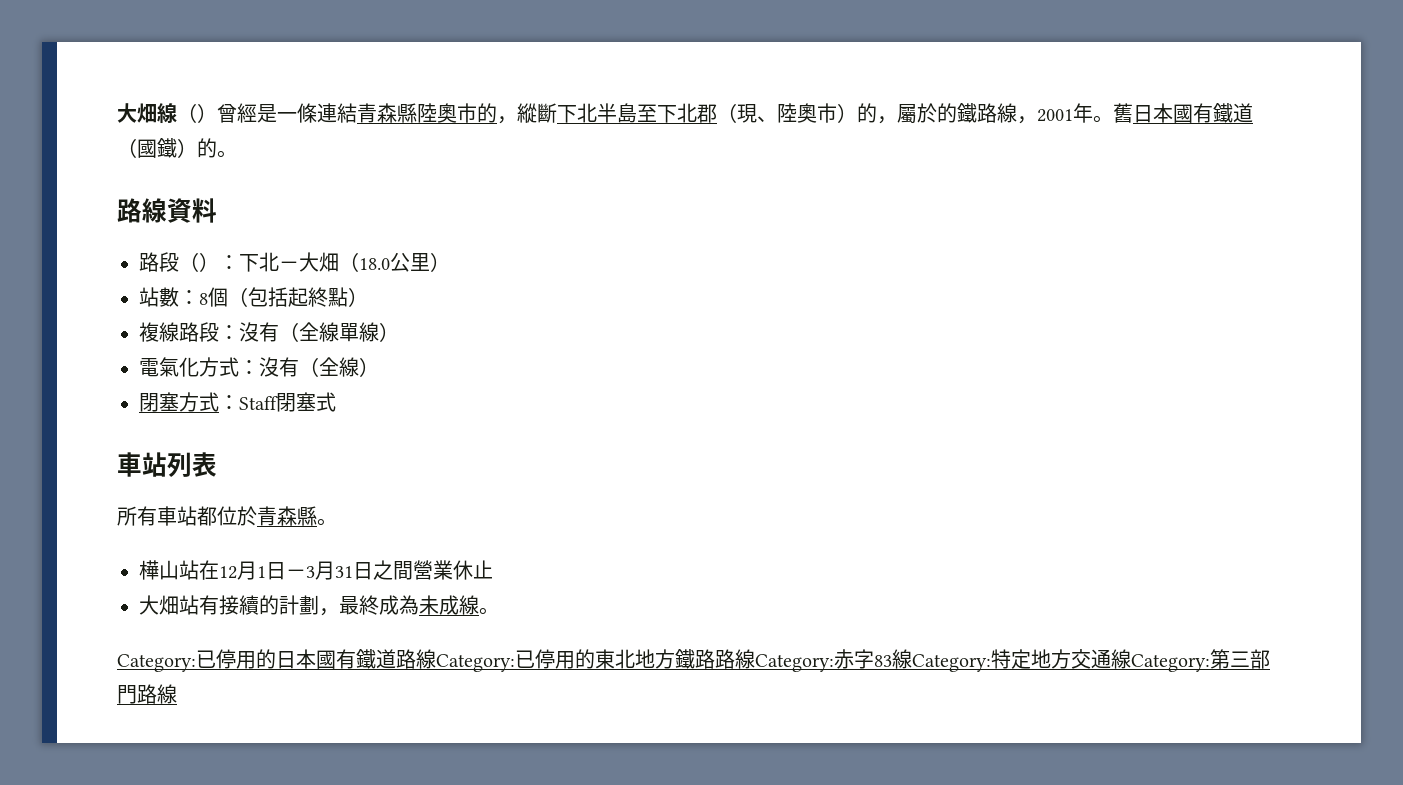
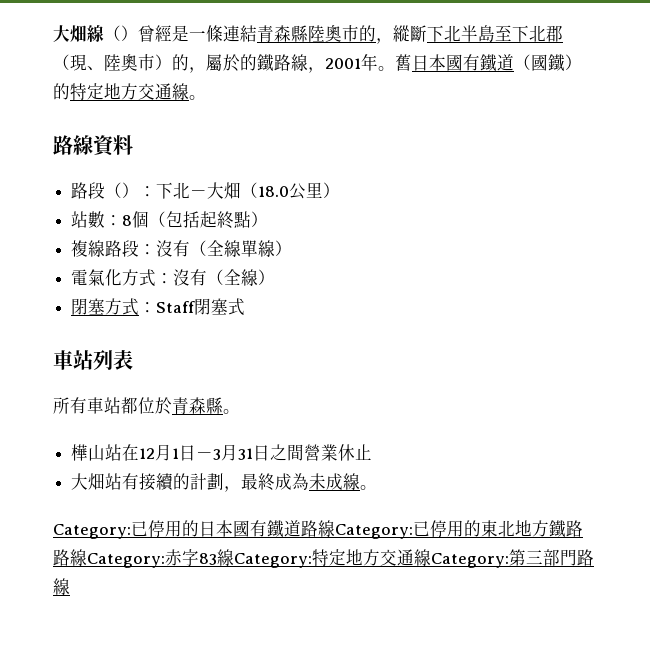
- 舊日本國有鐵道（國鐵）的。
+ 舊日本國有鐵道（國鐵）的特定地方交通線。

